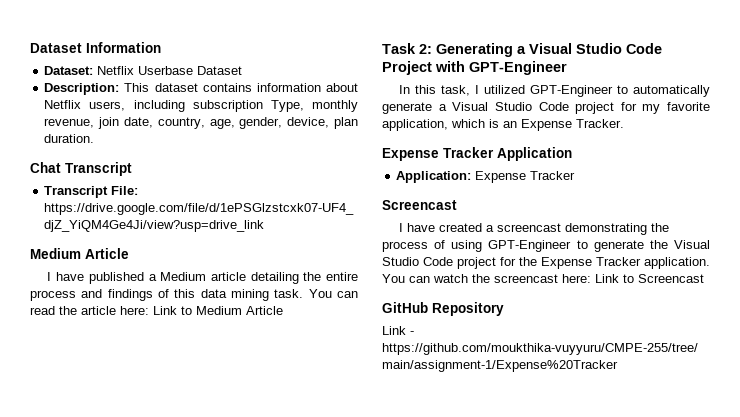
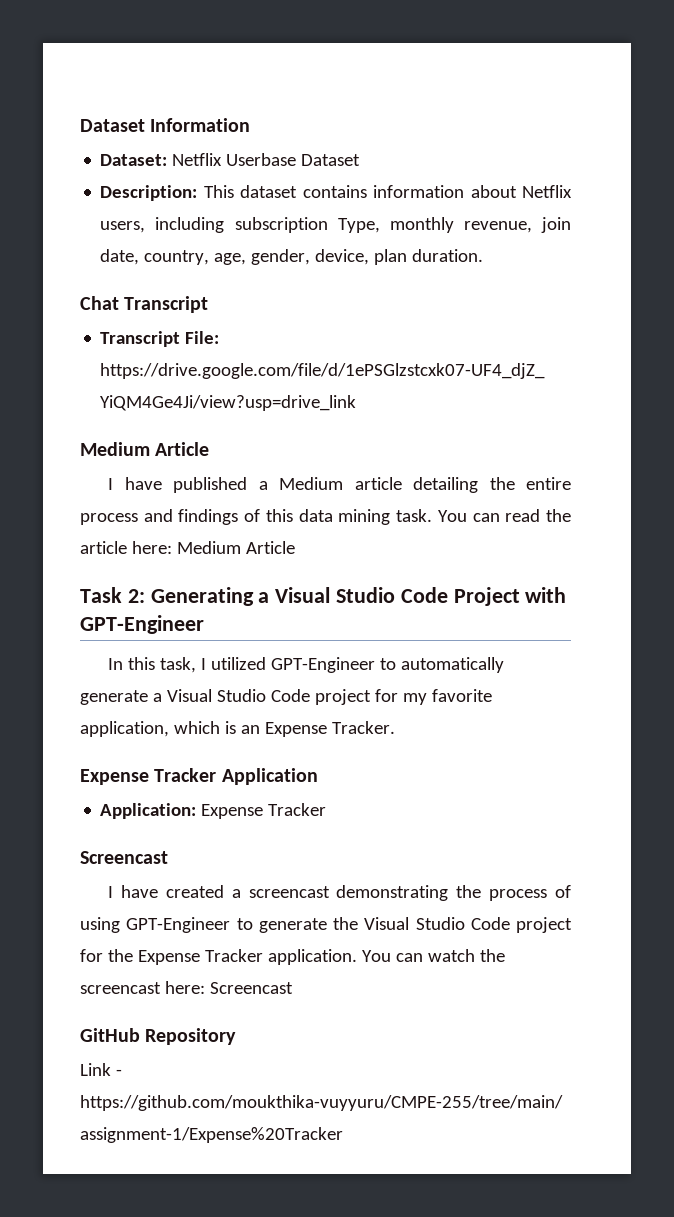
- You can read the article here: Link to Medium Article
+ You can read the article here: Medium Article
- You can watch the screencast here: Link to Screencast
+ You can watch the screencast here: Screencast

